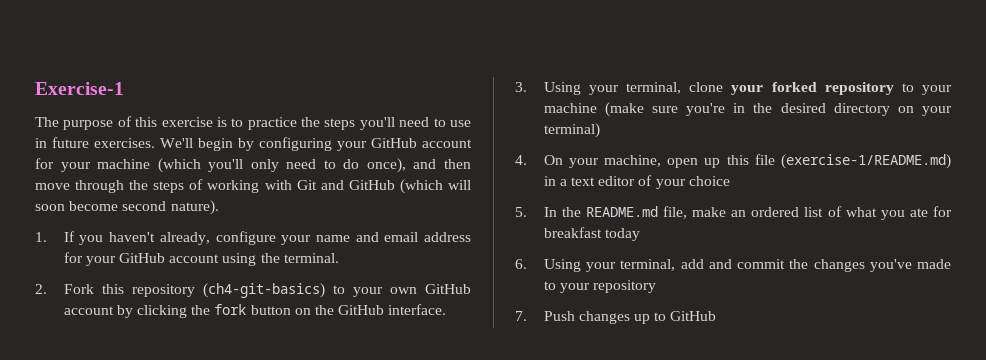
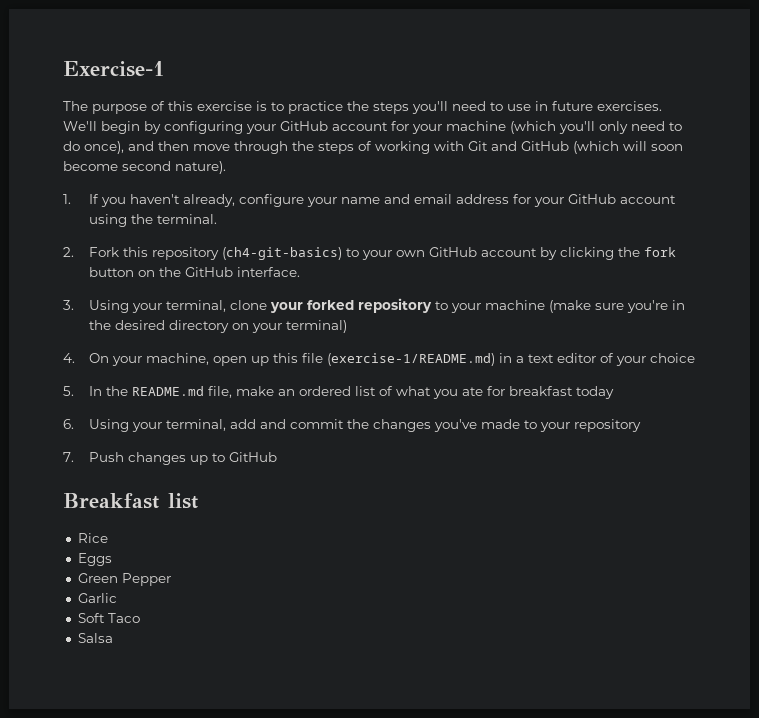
+ Breakfast list
+ Rice
+ Eggs
+ Green Pepper
+ Garlic
+ Soft Taco
+ Salsa

